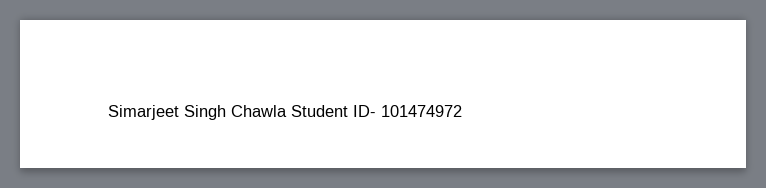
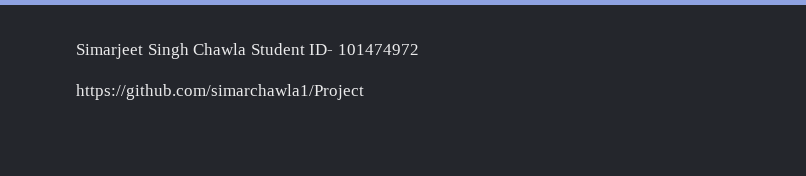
+ https://github.com/simarchawla1/Project

